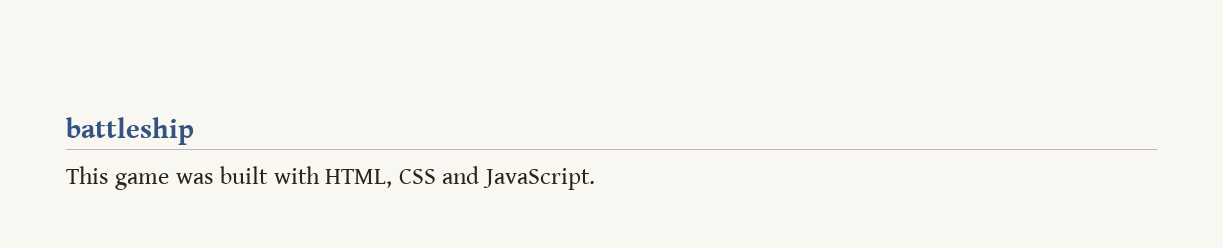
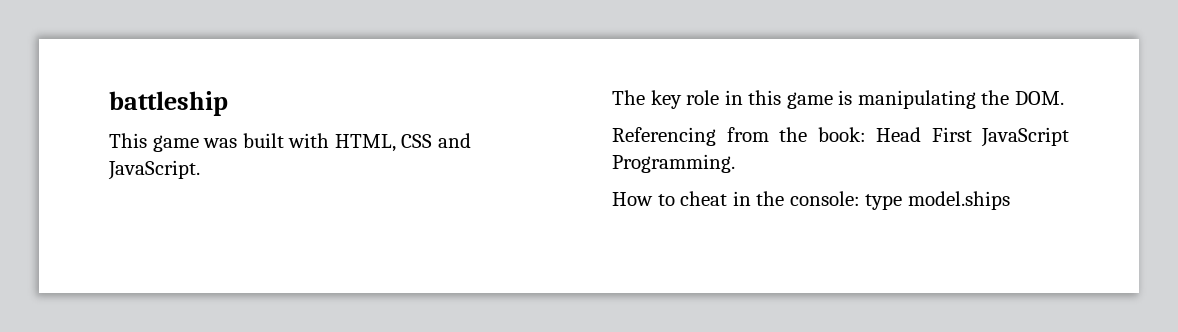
+ The key role in this game is manipulating the DOM.
+ Referencing from the book: Head First JavaScript Programming.
+ How to cheat in the console: type model.ships

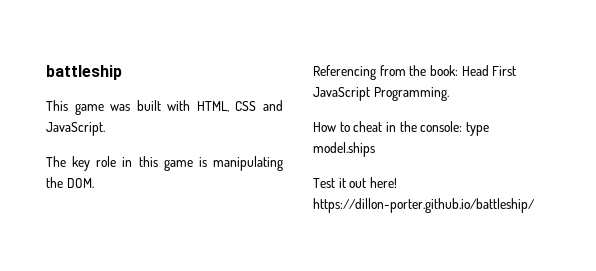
+ Test it out here! https://dillon-porter.github.io/battleship/

